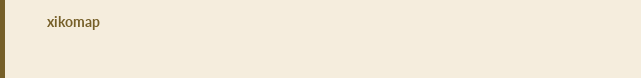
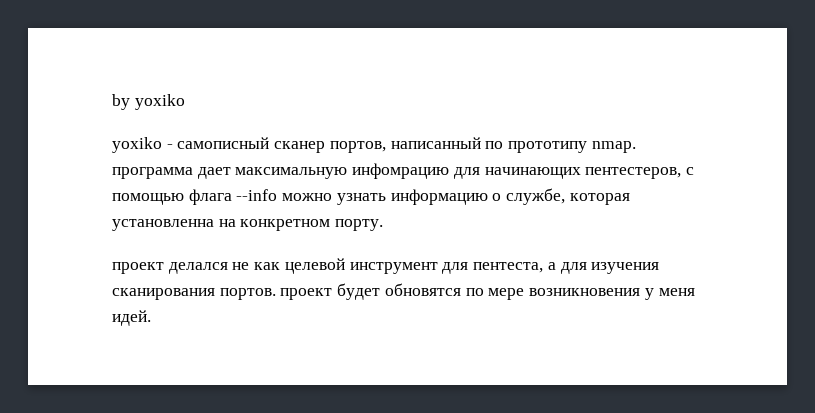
- xikomap
+ by yoxiko
+ yoxiko - самописный сканер портов, написанный по прототипу nmap. программа дает максимальную инфомрацию для начинающих пентестеров, с помощью флага --info можно узнать информацию о службе, которая установленна на конкретном порту.
+ проект делался не как целевой инструмент для пентеста, а для изучения сканирования портов. проект будет обновятся по мере возникновения у меня идей.

